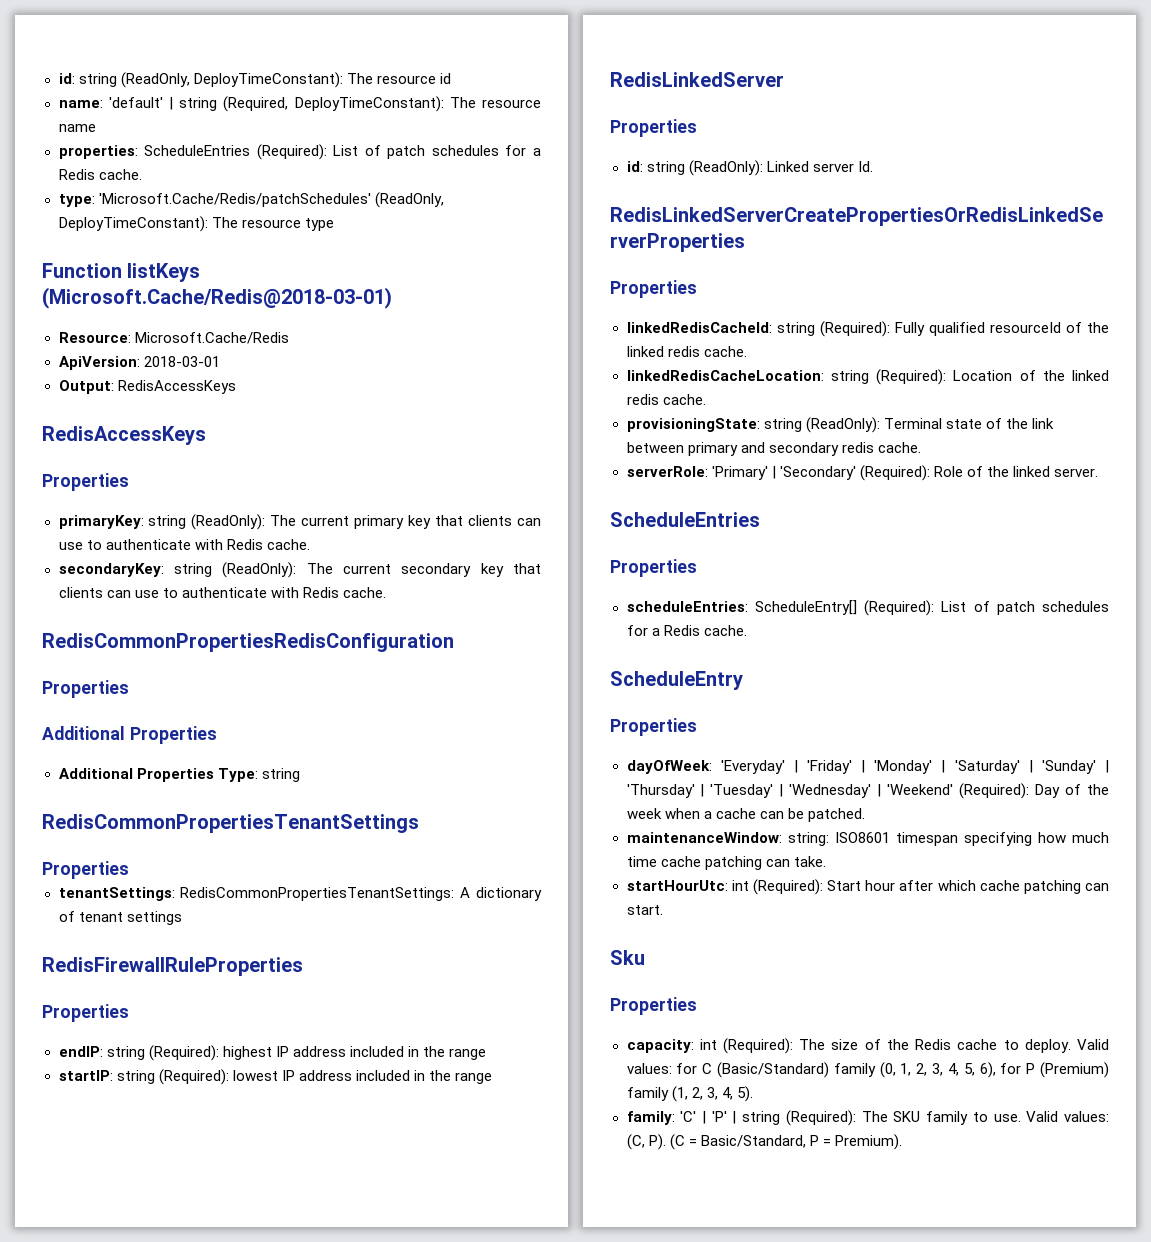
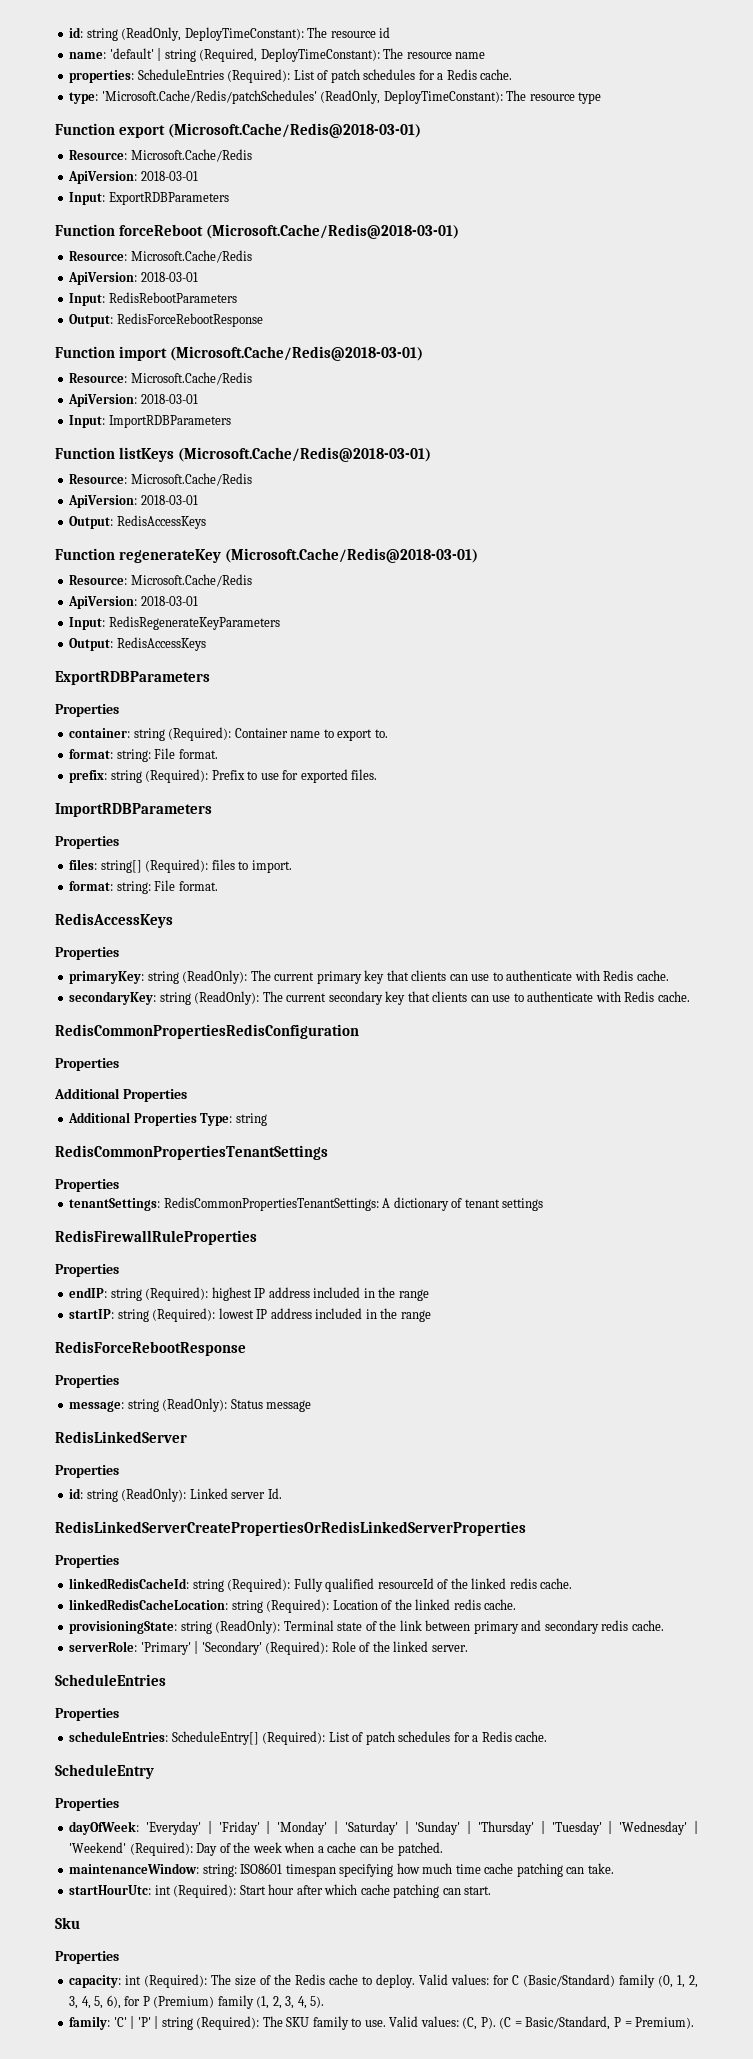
+ Function export (Microsoft.Cache/Redis@2018-03-01)
+ Resource: Microsoft.Cache/Redis
+ ApiVersion: 2018-03-01
+ Input: ExportRDBParameters
+ Function forceReboot (Microsoft.Cache/Redis@2018-03-01)
+ Resource: Microsoft.Cache/Redis
+ ApiVersion: 2018-03-01
+ Input: RedisRebootParameters
+ Output: RedisForceRebootResponse
+ Function import (Microsoft.Cache/Redis@2018-03-01)
+ Resource: Microsoft.Cache/Redis
+ ApiVersion: 2018-03-01
+ Input: ImportRDBParameters
+ Function regenerateKey (Microsoft.Cache/Redis@2018-03-01)
+ Resource: Microsoft.Cache/Redis
+ ApiVersion: 2018-03-01
+ Input: RedisRegenerateKeyParameters
+ Output: RedisAccessKeys
+ ExportRDBParameters
+ Properties
+ container: string (Required): Container name to export to.
+ format: string: File format.
+ prefix: string (Required): Prefix to use for exported files.
+ ImportRDBParameters
+ Properties
+ files: string[] (Required): files to import.
+ format: string: File format.
  startIP: string (Required): lowest IP address included in the range
+ RedisForceRebootResponse
+ Properties
+ message: string (ReadOnly): Status message

